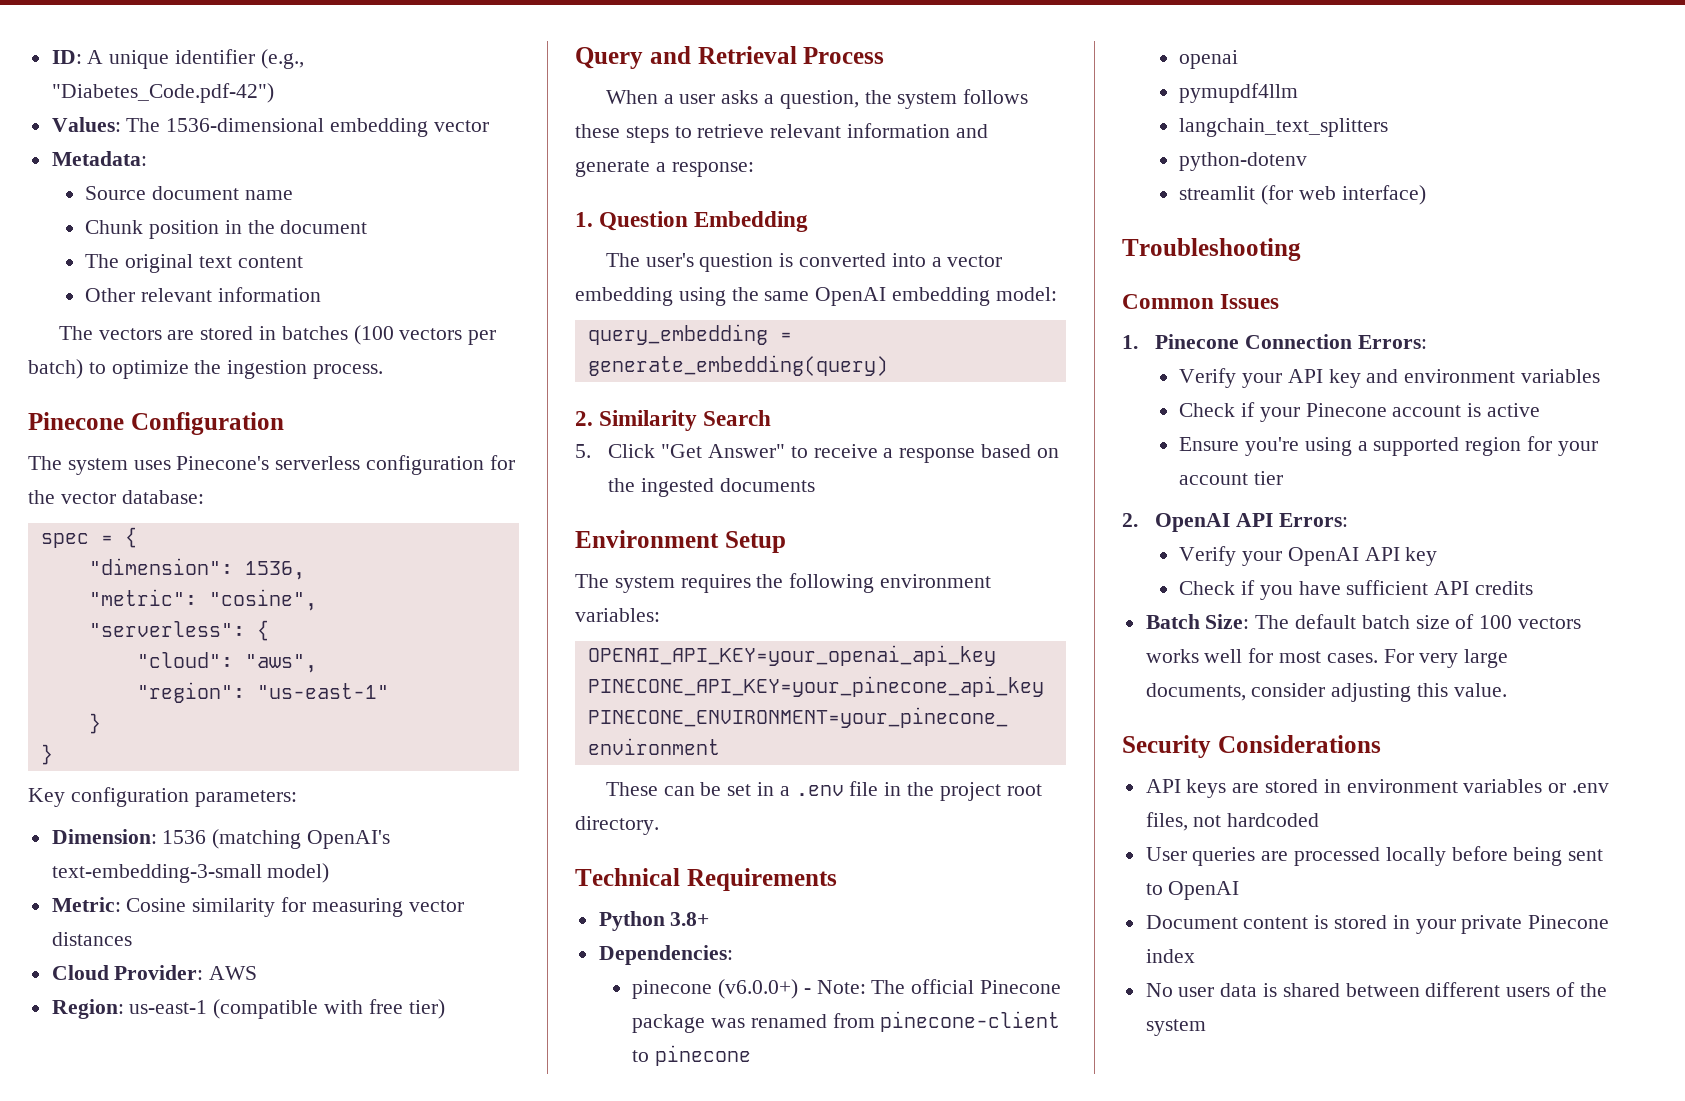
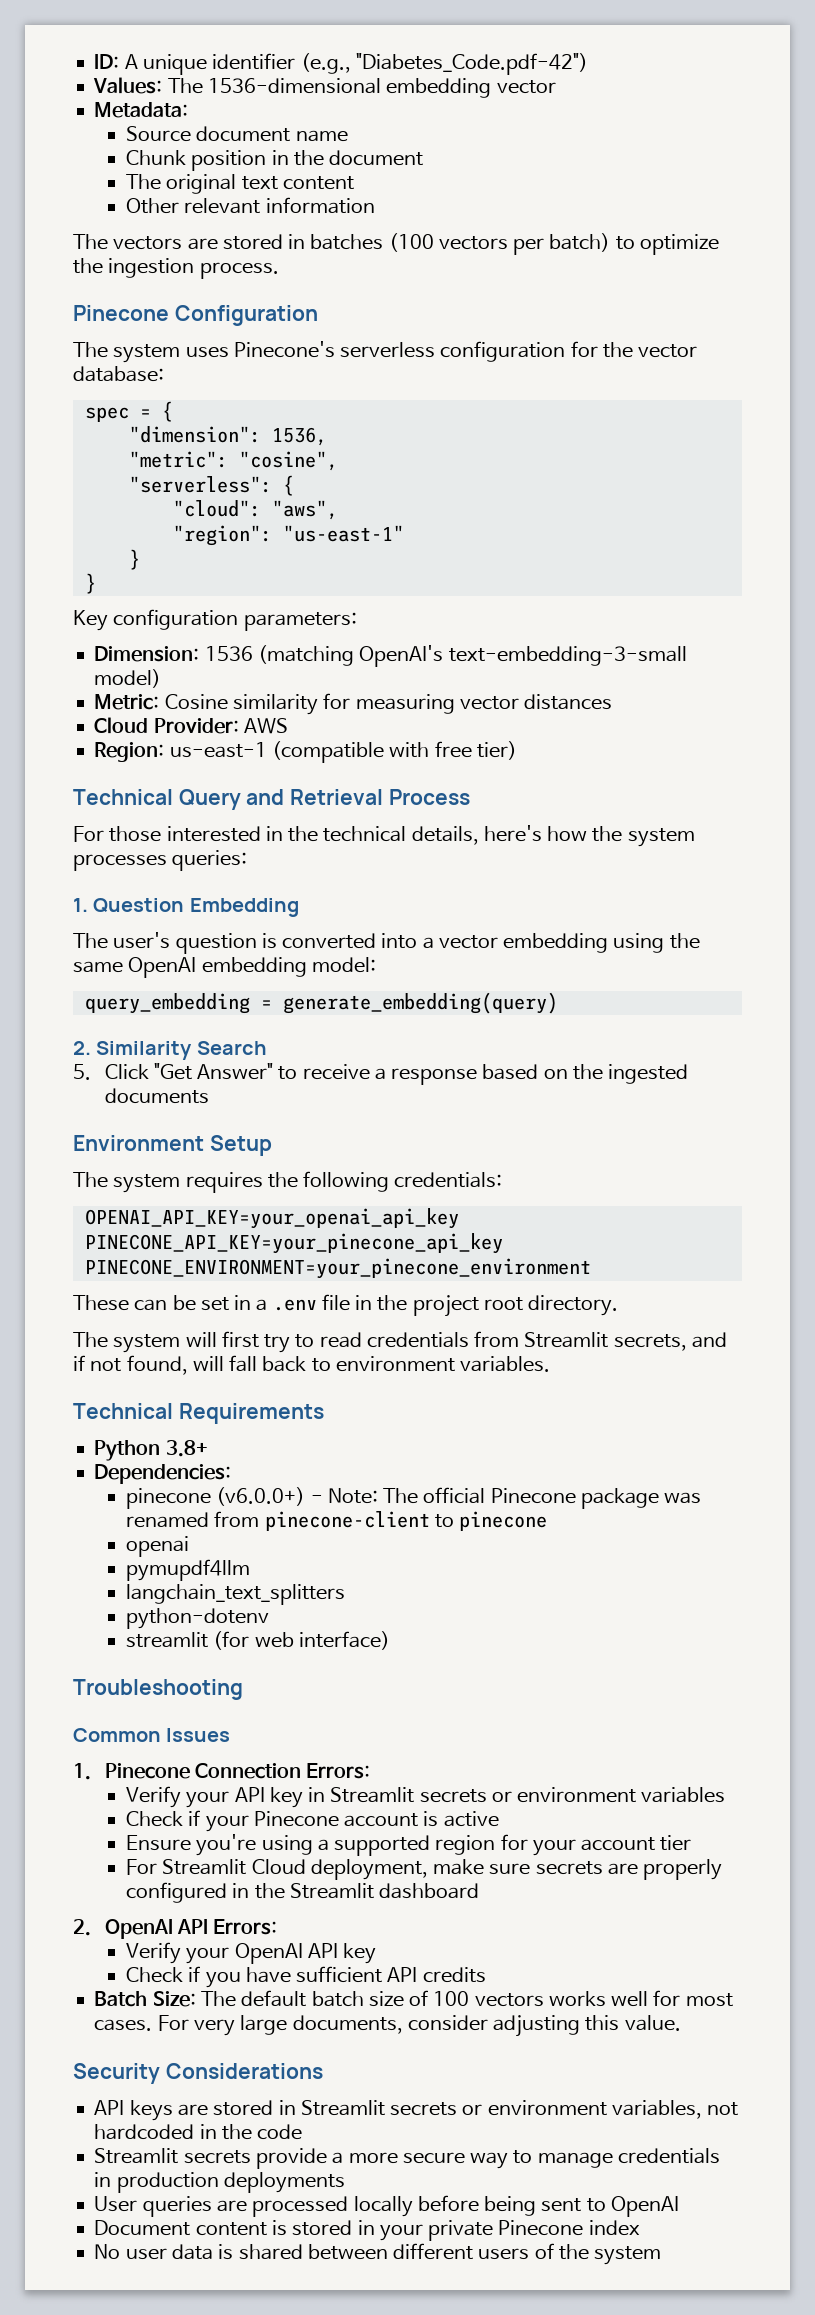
- Query and Retrieval Process
+ Technical Query and Retrieval Process
- When a user asks a question, the system follows these steps to retrieve relevant information and generate a response:
+ For those interested in the technical details, here's how the system processes queries:
- The system requires the following environment variables:
+ The system requires the following credentials:
+ The system will first try to read credentials from Streamlit secrets, and if not found, will fall back to environment variables.
- Verify your API key and environment variables
+ Verify your API key in Streamlit secrets or environment variables
+ For Streamlit Cloud deployment, make sure secrets are properly configured in the Streamlit dashboard
- API keys are stored in environment variables or .env files, not hardcoded
+ API keys are stored in Streamlit secrets or environment variables, not hardcoded in the code
+ Streamlit secrets provide a more secure way to manage credentials in production deployments

